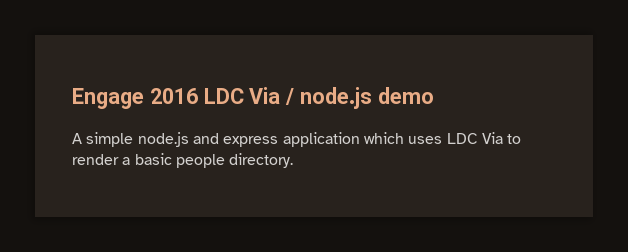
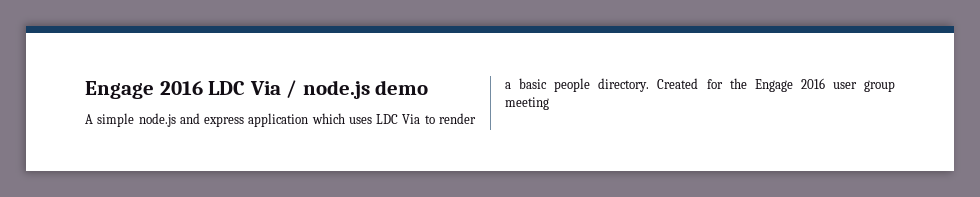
+ Created for the Engage 2016 user group meeting

